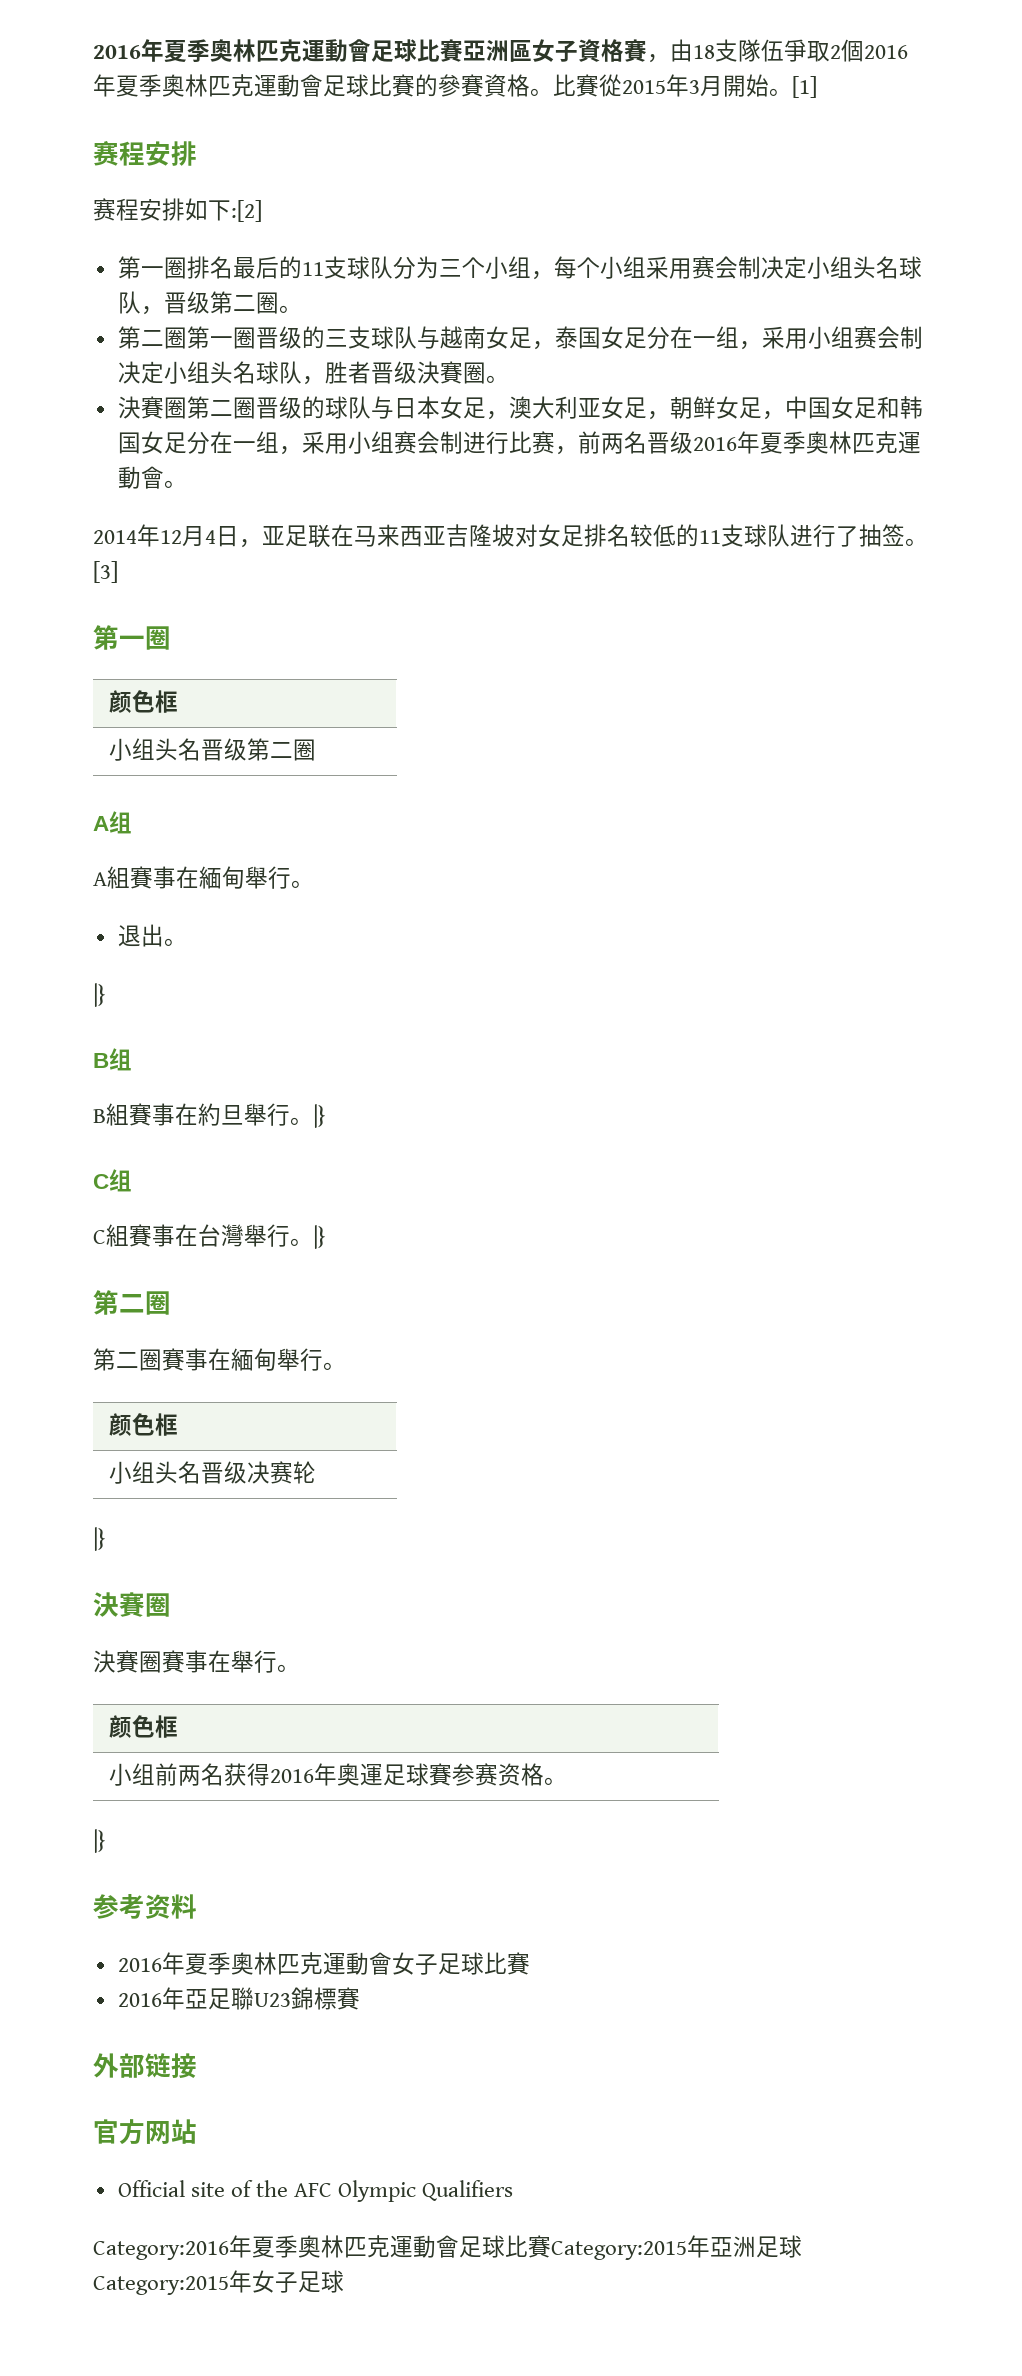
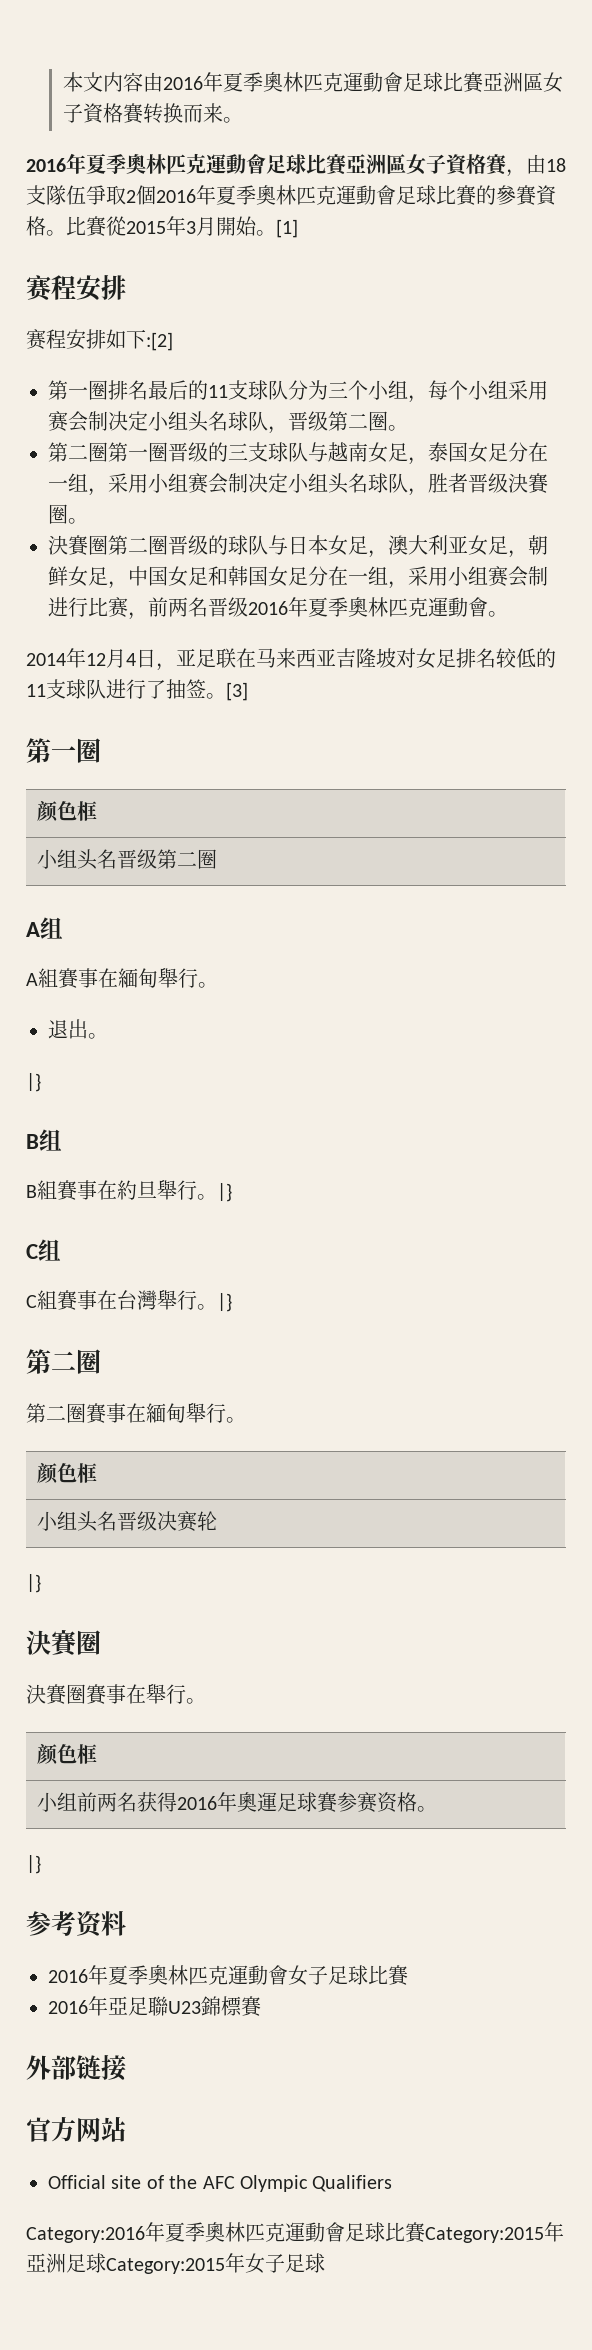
+ 本文内容由2016年夏季奧林匹克運動會足球比賽亞洲區女子資格賽转换而来。

